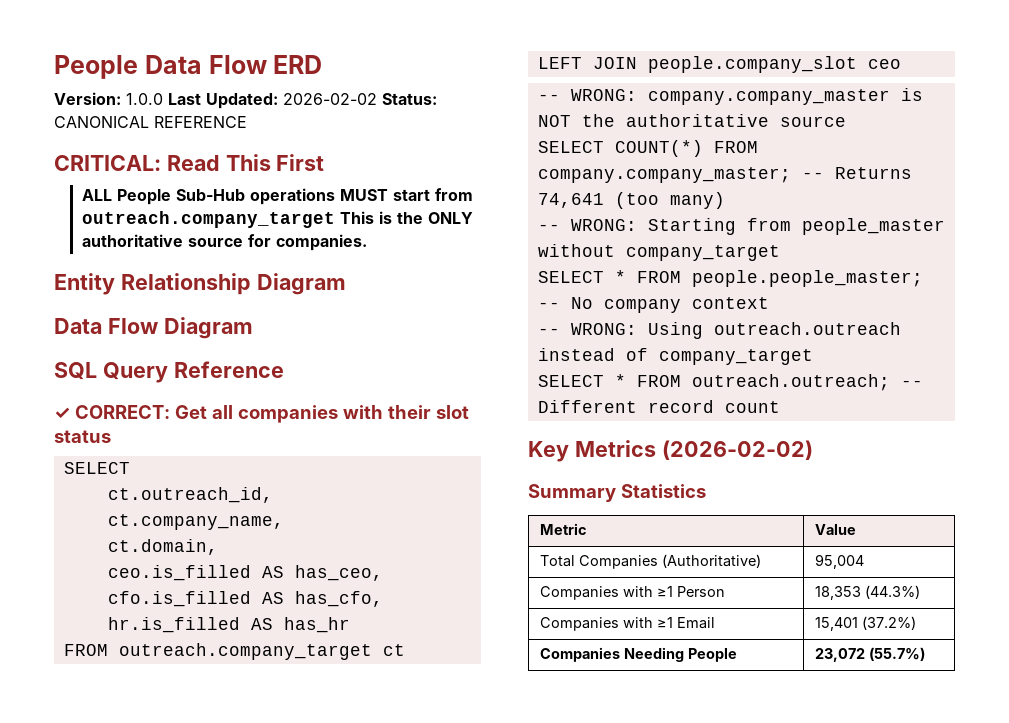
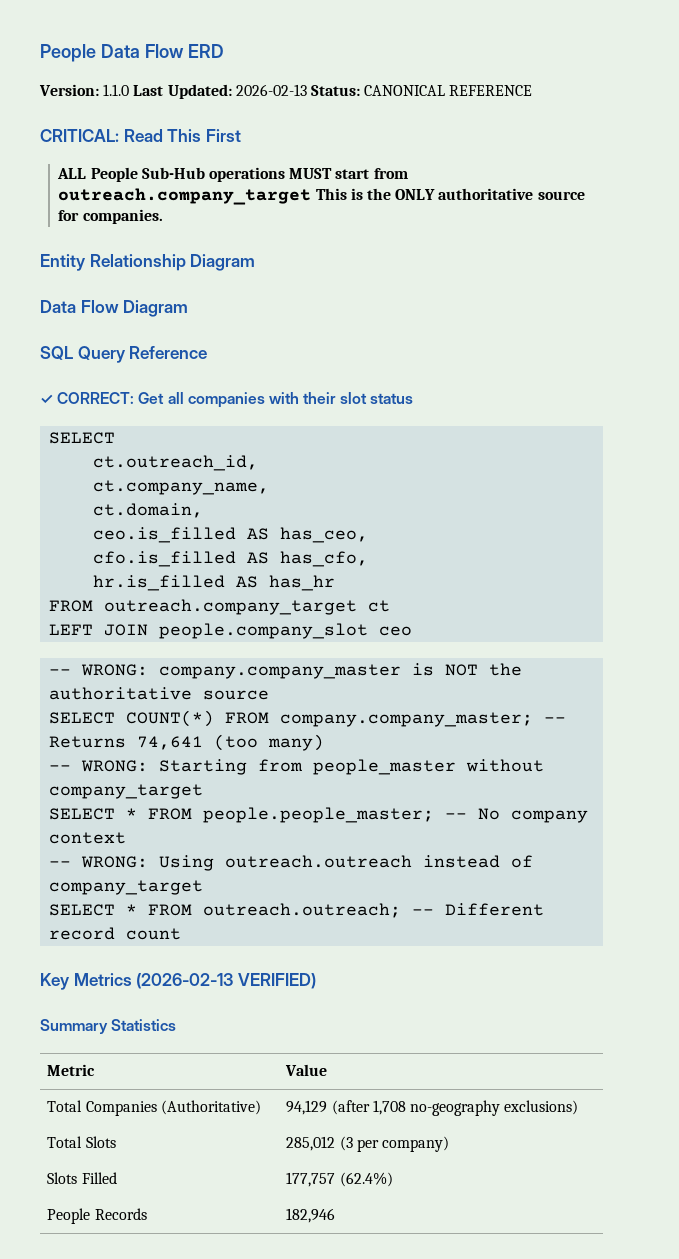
- Version: 1.0.0 Last Updated: 2026-02-02 Status: CANONICAL REFERENCE
+ Version: 1.1.0 Last Updated: 2026-02-13 Status: CANONICAL REFERENCE
- Key Metrics (2026-02-02)
+ Key Metrics (2026-02-13 VERIFIED)
- Total Companies (Authoritative) | 95,004
- Companies with ≥1 Person | 18,353 (44.3%)
- Companies with ≥1 Email | 15,401 (37.2%)
- Companies Needing People | 23,072 (55.7%)
+ Total Companies (Authoritative) | 94,129 (after 1,708 no-geography exclusions)
+ Total Slots | 285,012 (3 per company)
+ Slots Filled | 177,757 (62.4%)
+ People Records | 182,946

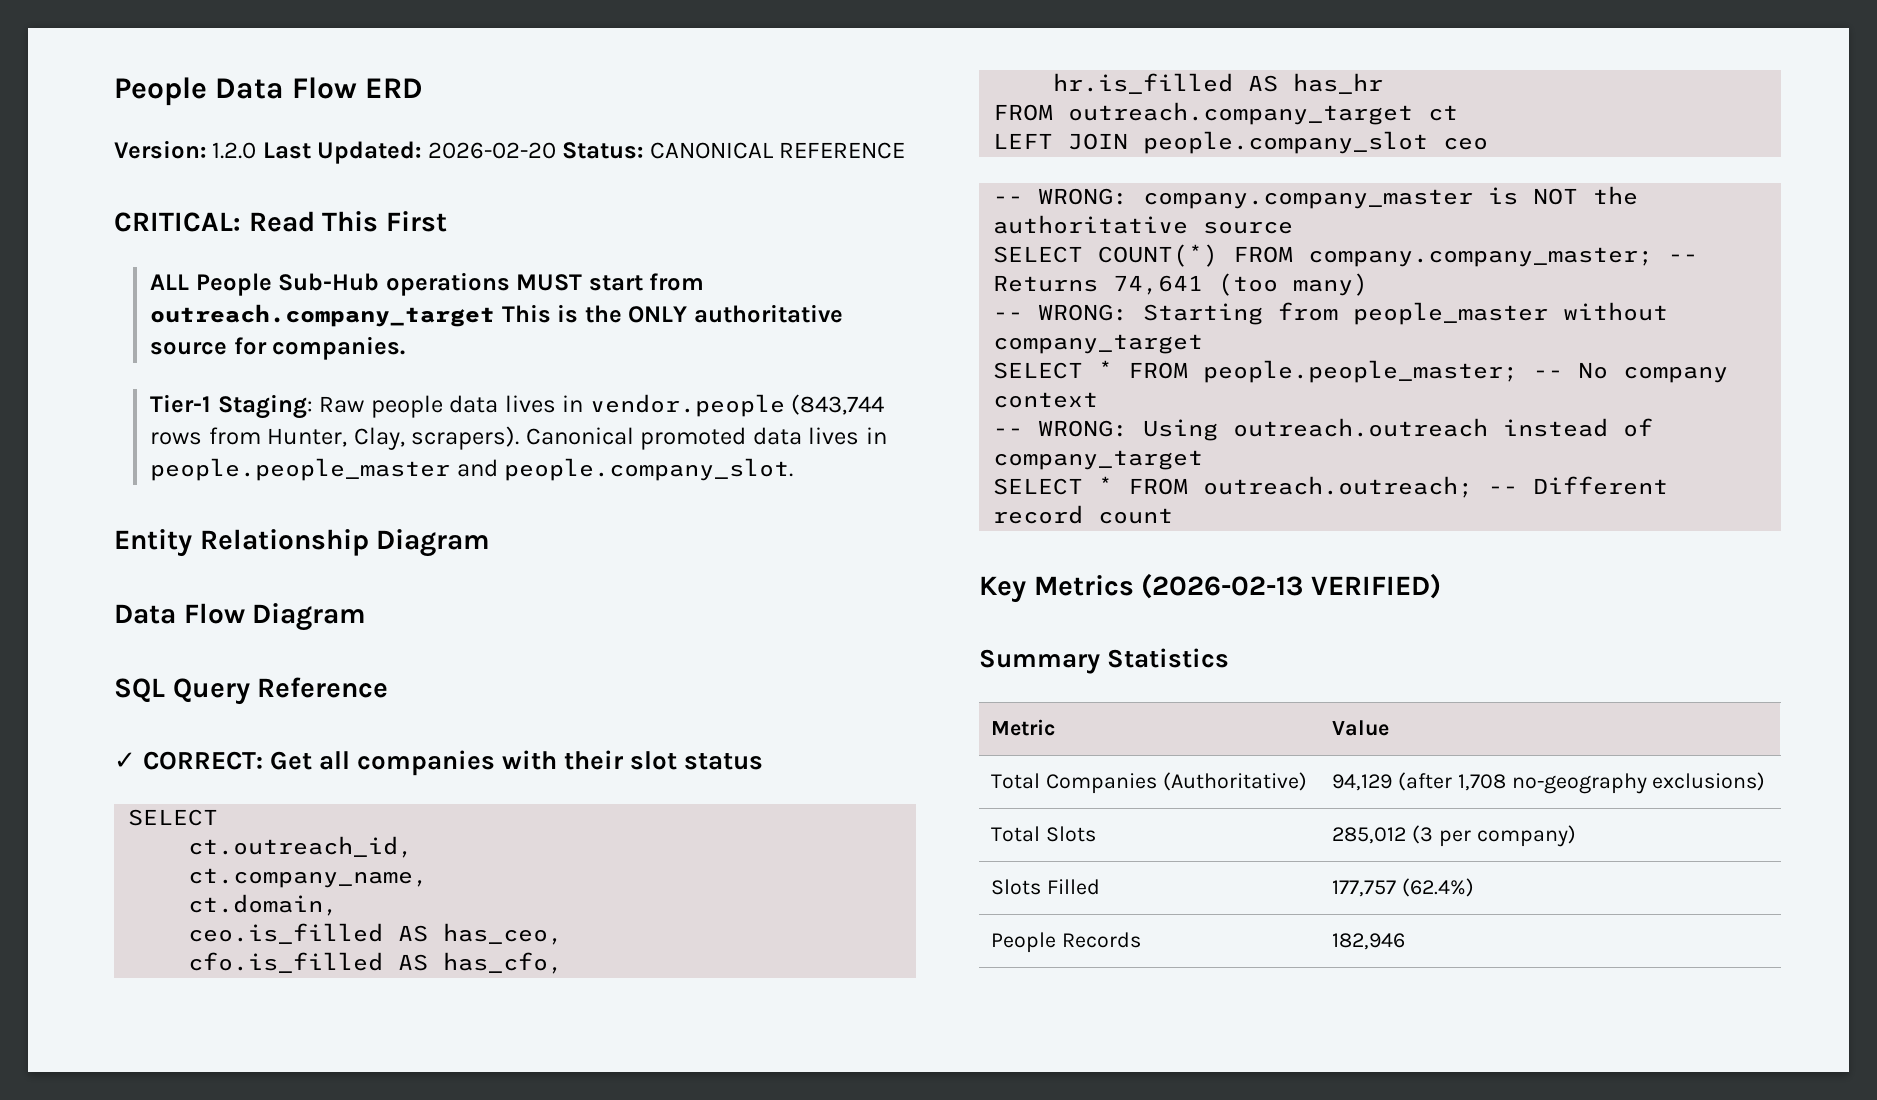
- Version: 1.1.0 Last Updated: 2026-02-13 Status: CANONICAL REFERENCE
+ Version: 1.2.0 Last Updated: 2026-02-20 Status: CANONICAL REFERENCE
+ Tier-1 Staging: Raw people data lives in vendor.people (843,744 rows from Hunter, Clay, scrapers). Canonical promoted data lives in people.people_master and people.company_slot.

